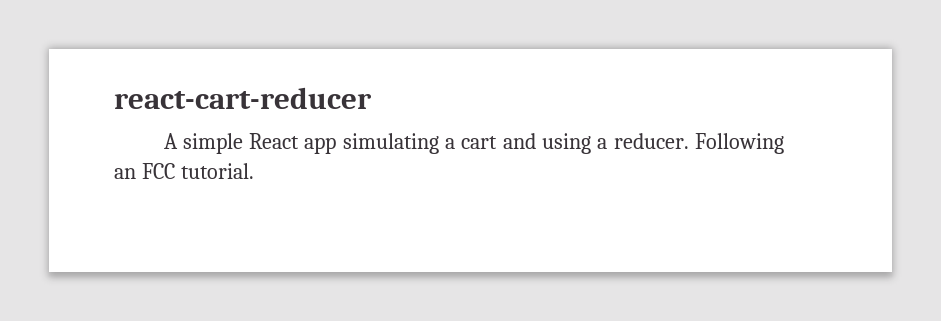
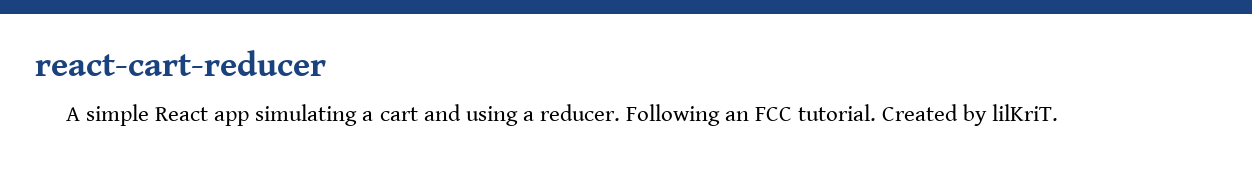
+ Created by lilKriT.

